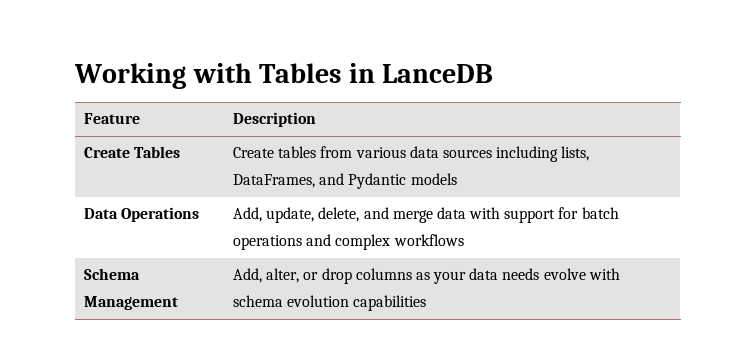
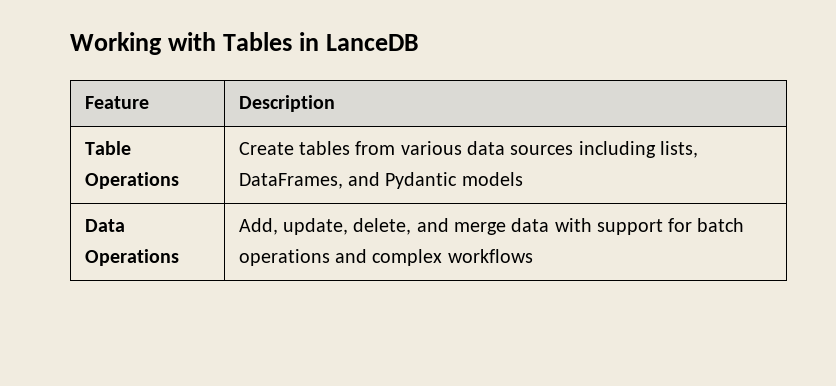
- Create Tables | Create tables from various data sources including lists, DataFrames, and Pydantic models
+ Table Operations | Create tables from various data sources including lists, DataFrames, and Pydantic models
- Schema Management | Add, alter, or drop columns as your data needs evolve with schema evolution capabilities

